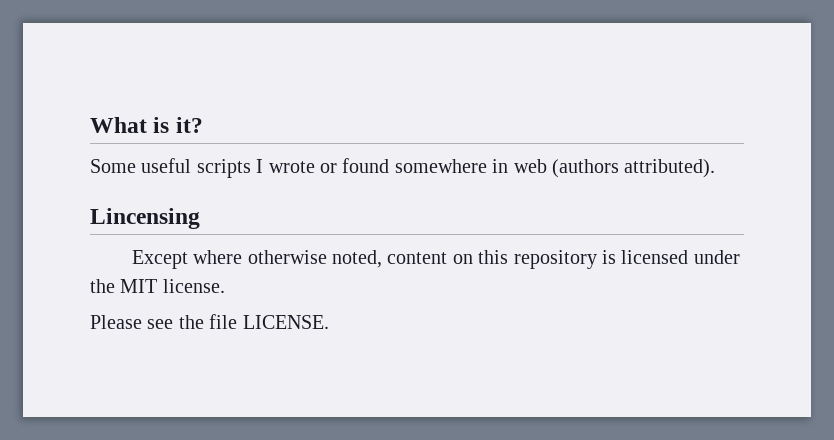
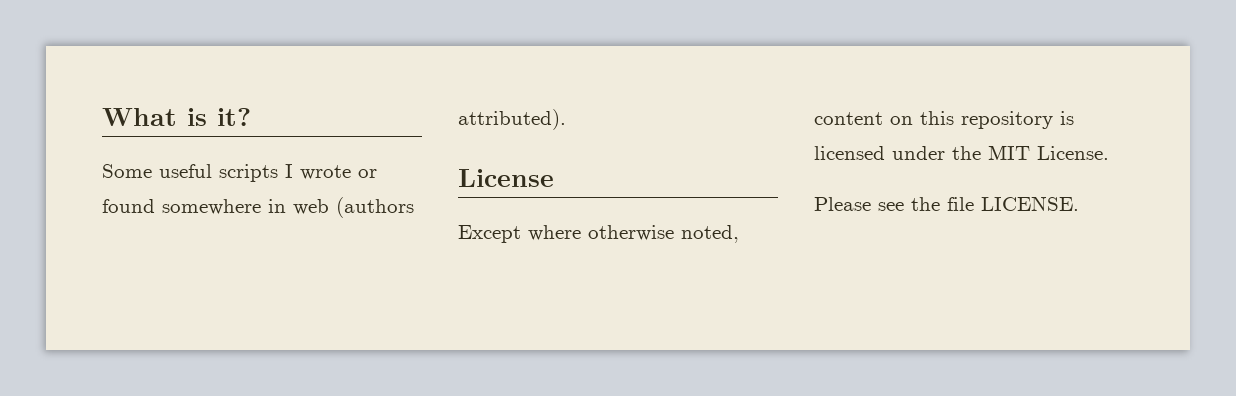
- Lincensing
+ License
- Except where otherwise noted, content on this repository is licensed under the MIT license.
+ Except where otherwise noted, content on this repository is licensed under the MIT License.

